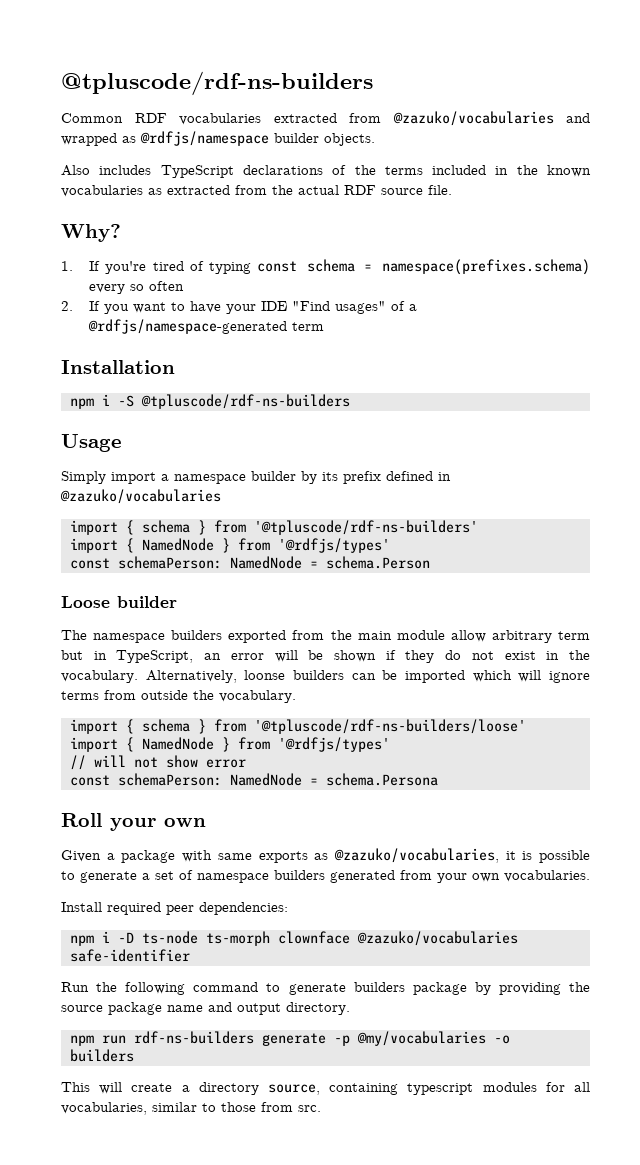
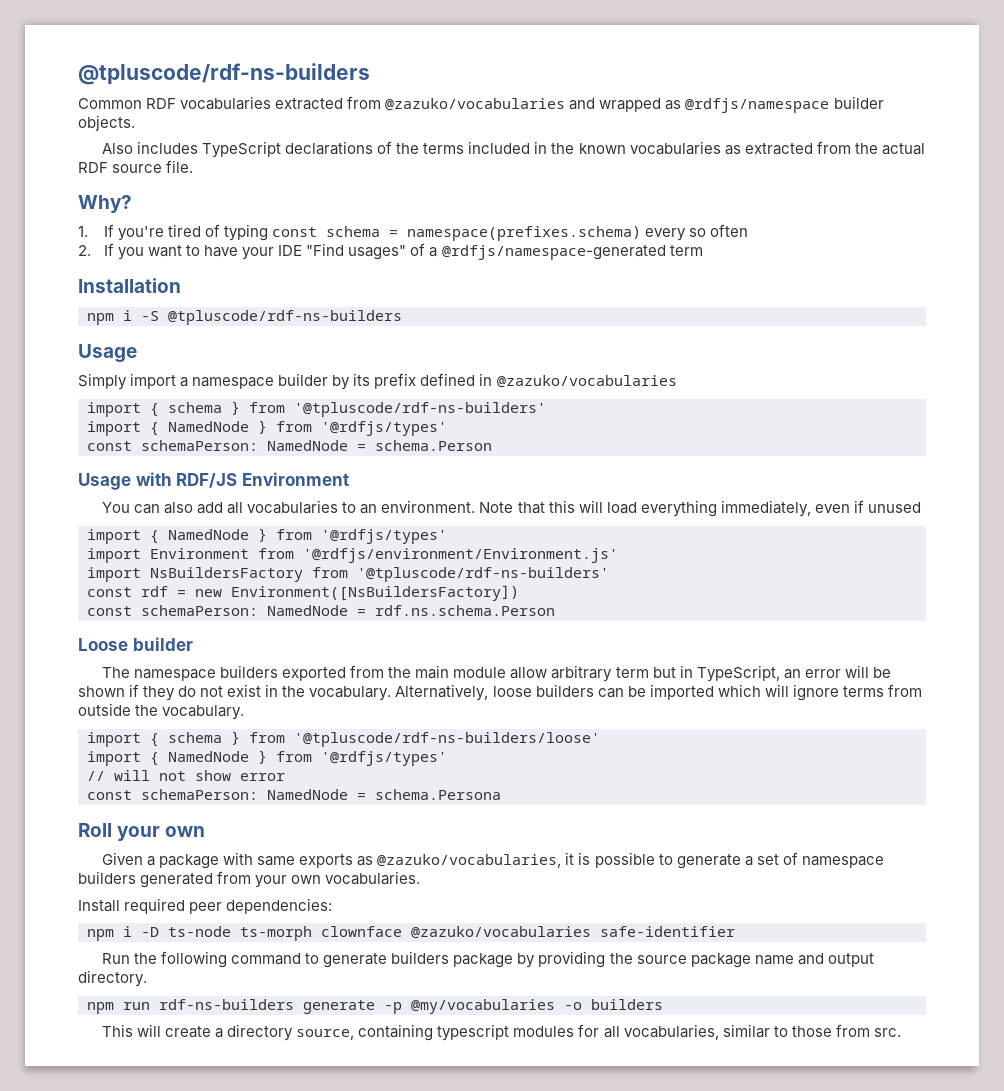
+ Usage with RDF/JS Environment
+ You can also add all vocabularies to an environment. Note that this will load everything immediately, even if unused
+ import { NamedNode } from '@rdfjs/types'
+ import Environment from '@rdfjs/environment/Environment.js'
+ import NsBuildersFactory from '@tpluscode/rdf-ns-builders'
+ const rdf = new Environment([NsBuildersFactory])
+ const schemaPerson: NamedNode = rdf.ns.schema.Person
- Alternatively, loonse builders can be imported which will ignore terms from outside the vocabulary.
+ Alternatively, loose builders can be imported which will ignore terms from outside the vocabulary.

